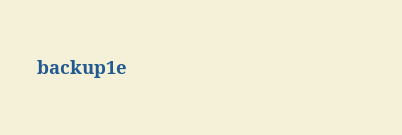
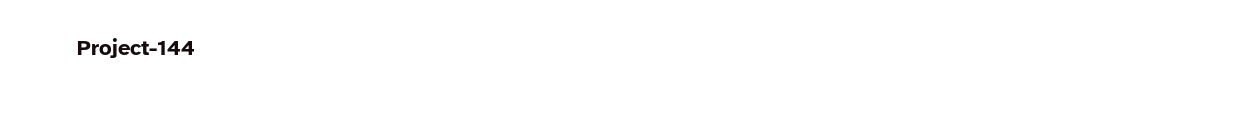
- backup1e
+ Project-144

